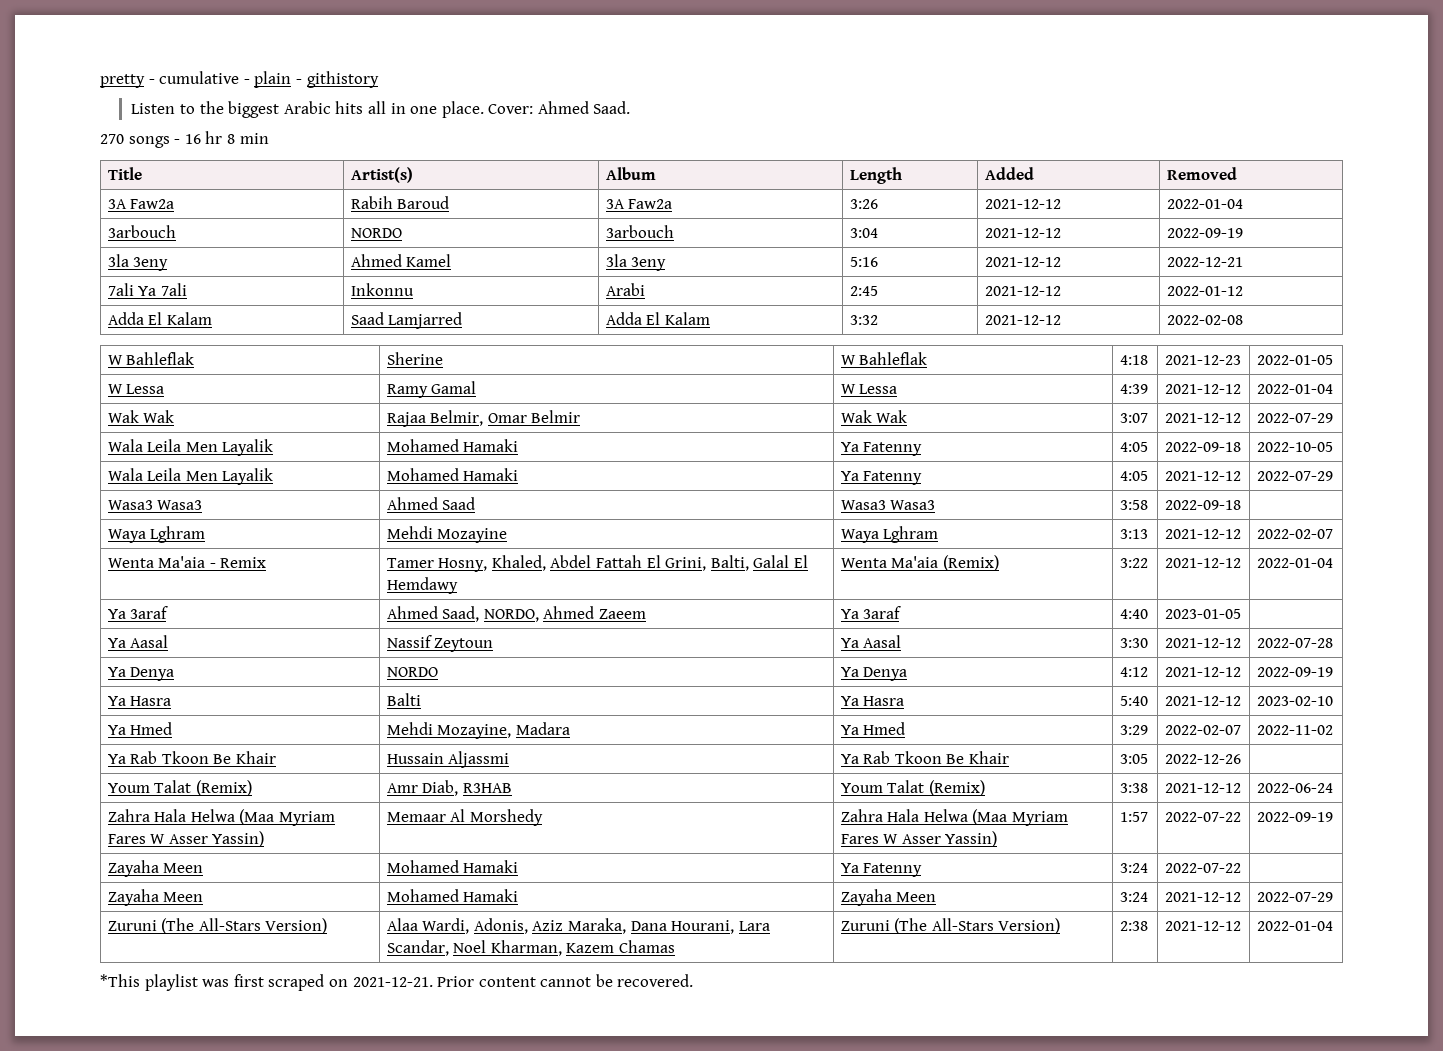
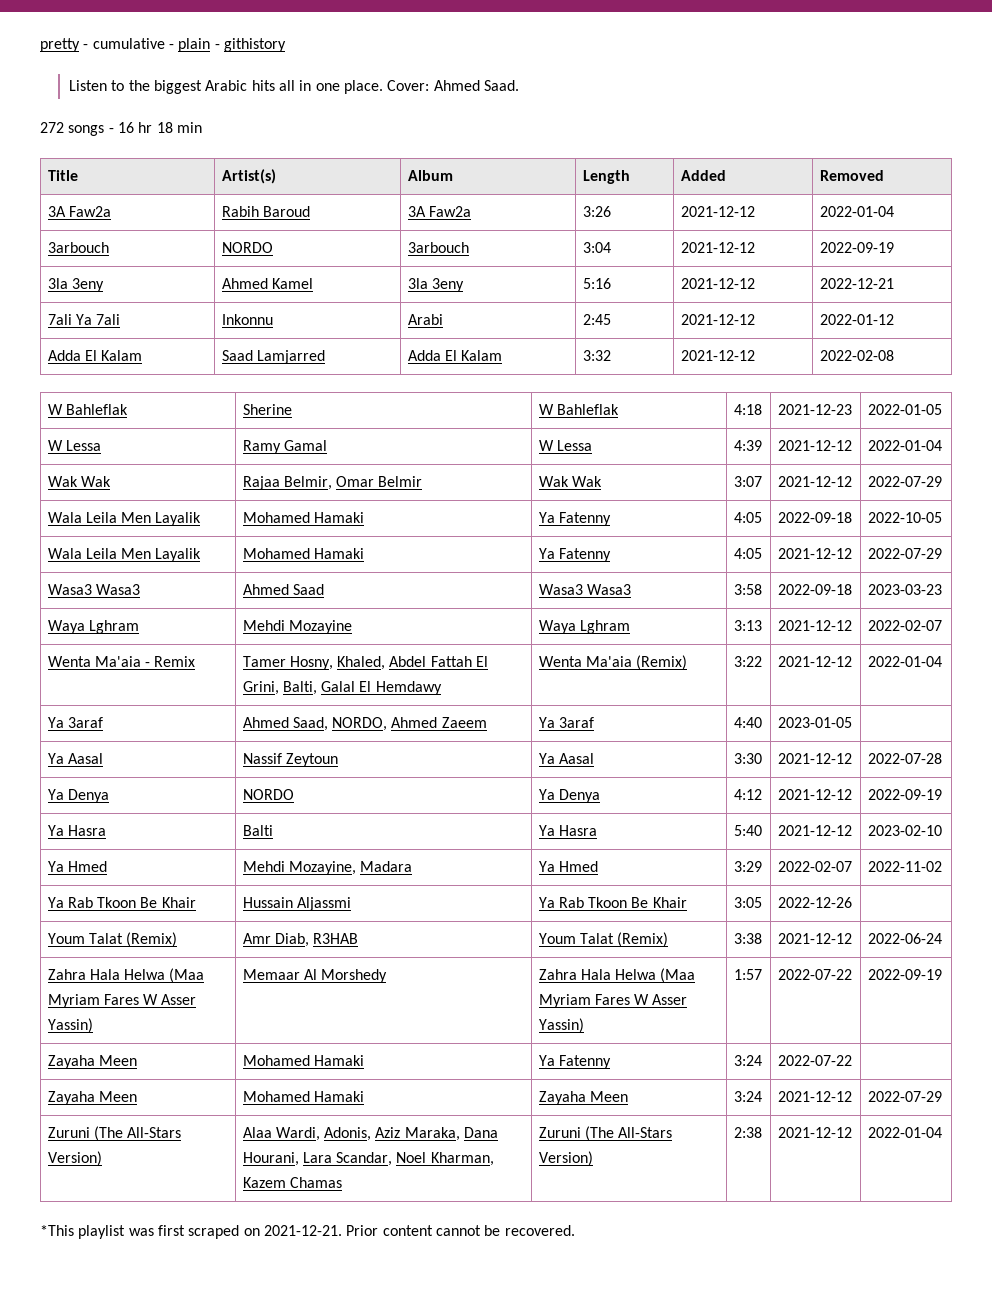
- 270 songs - 16 hr 8 min
+ 272 songs - 16 hr 18 min
- Wasa3 Wasa3 | Ahmed Saad | Wasa3 Wasa3 | 3:58 | 2022-09-18 |
+ Wasa3 Wasa3 | Ahmed Saad | Wasa3 Wasa3 | 3:58 | 2022-09-18 | 2023-03-23

